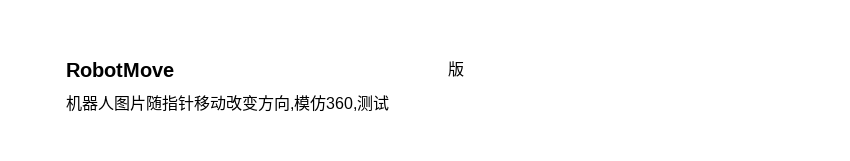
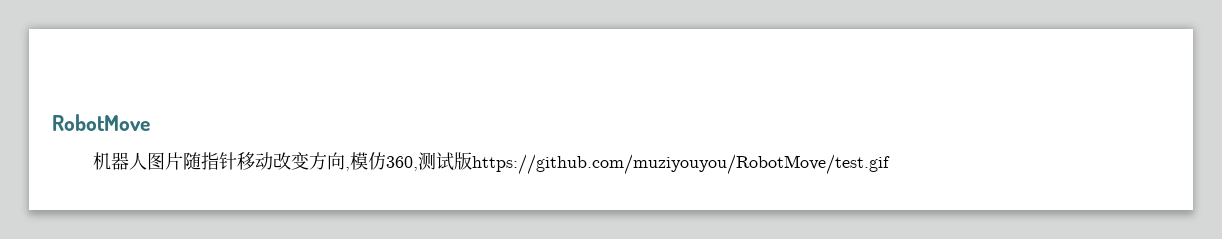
- 机器人图片随指针移动改变方向,模仿360,测试版
+ 机器人图片随指针移动改变方向,模仿360,测试版https://github.com/muziyouyou/RobotMove/test.gif

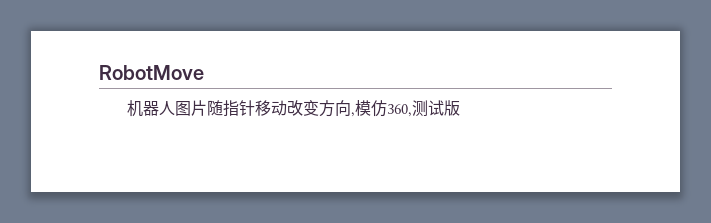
- 机器人图片随指针移动改变方向,模仿360,测试版https://github.com/muziyouyou/RobotMove/test.gif
+ 机器人图片随指针移动改变方向,模仿360,测试版

